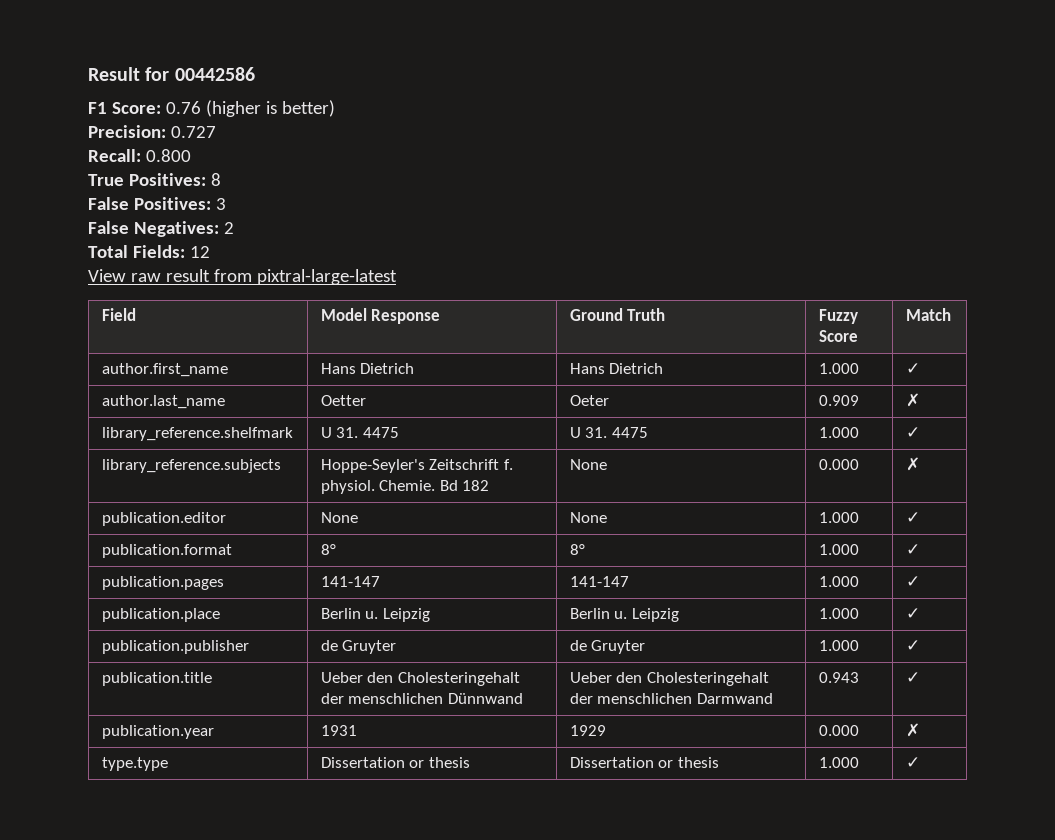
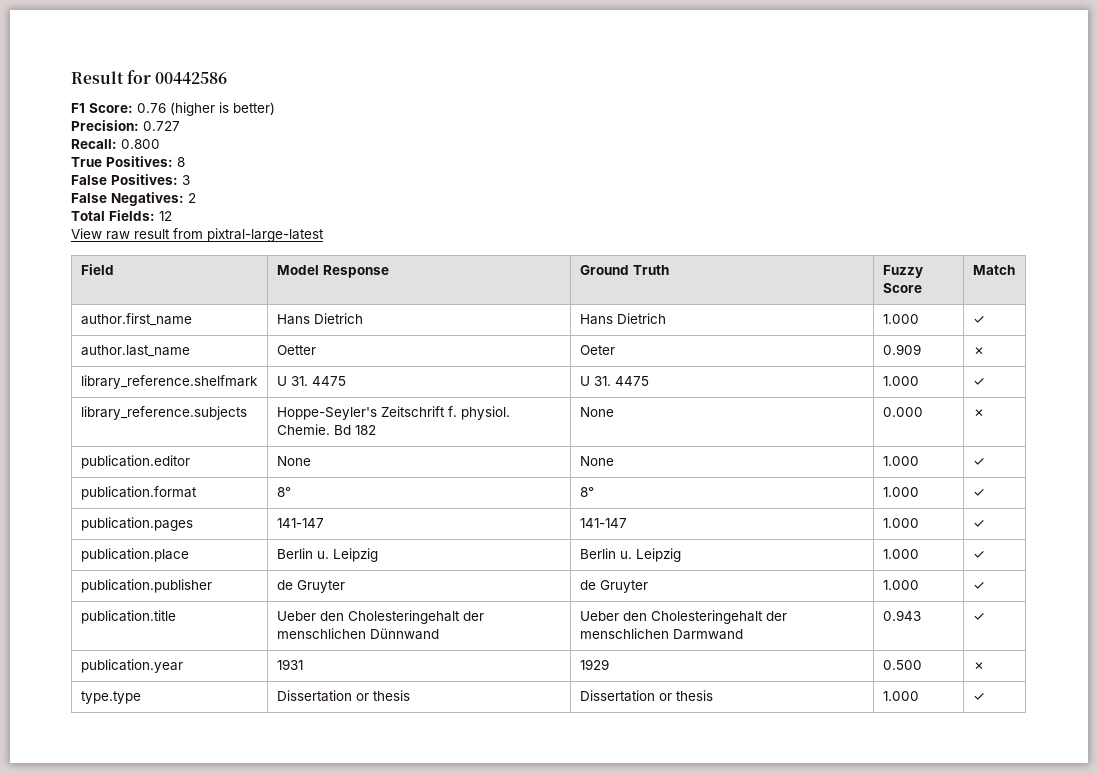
- publication.year | 1931 | 1929 | 0.000 | ✗
+ publication.year | 1931 | 1929 | 0.500 | ✗

